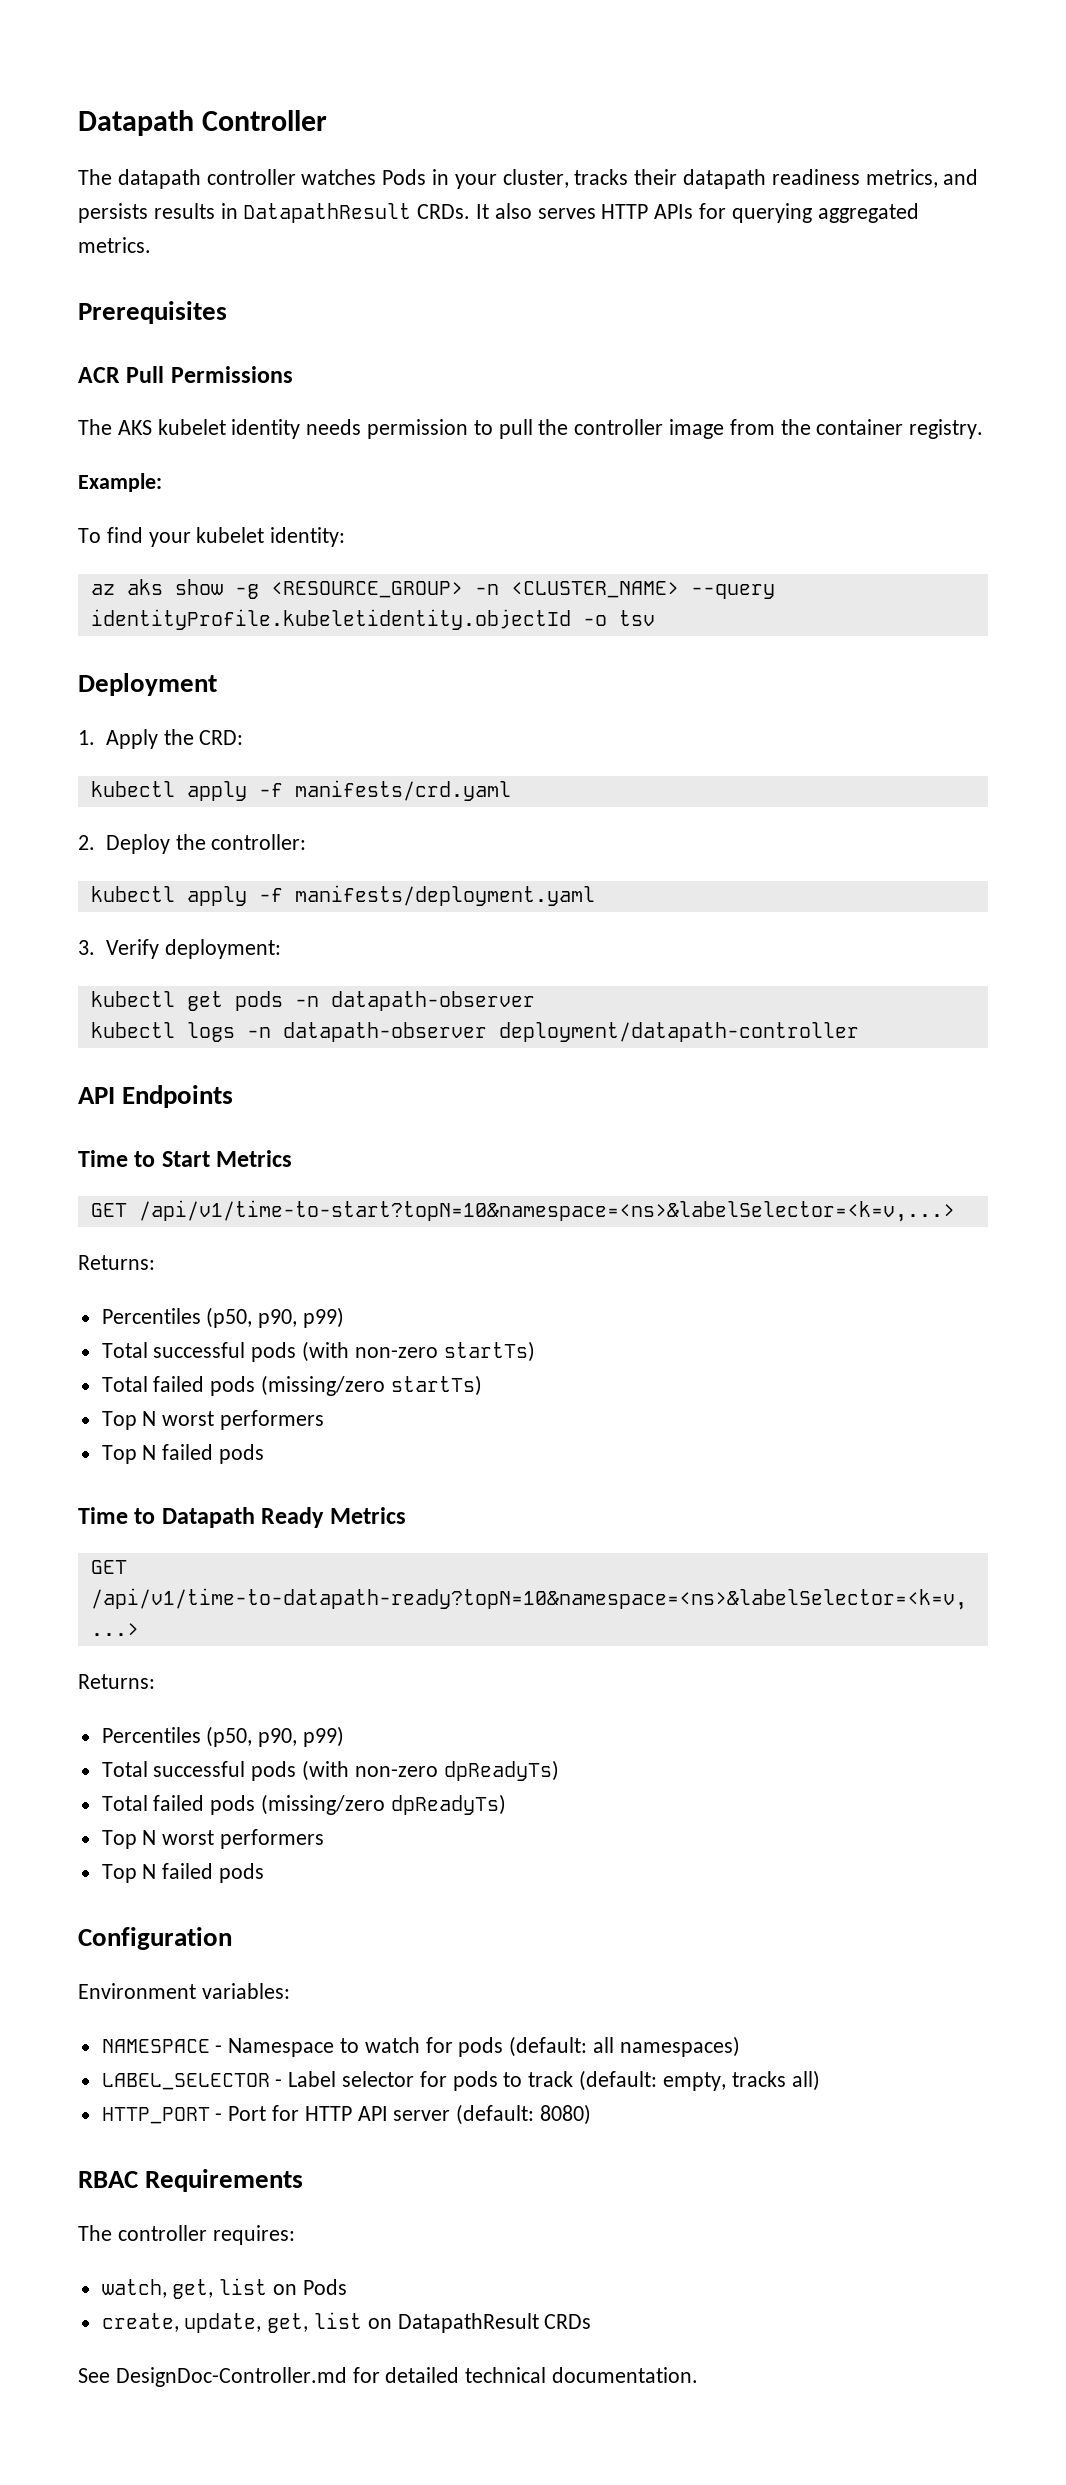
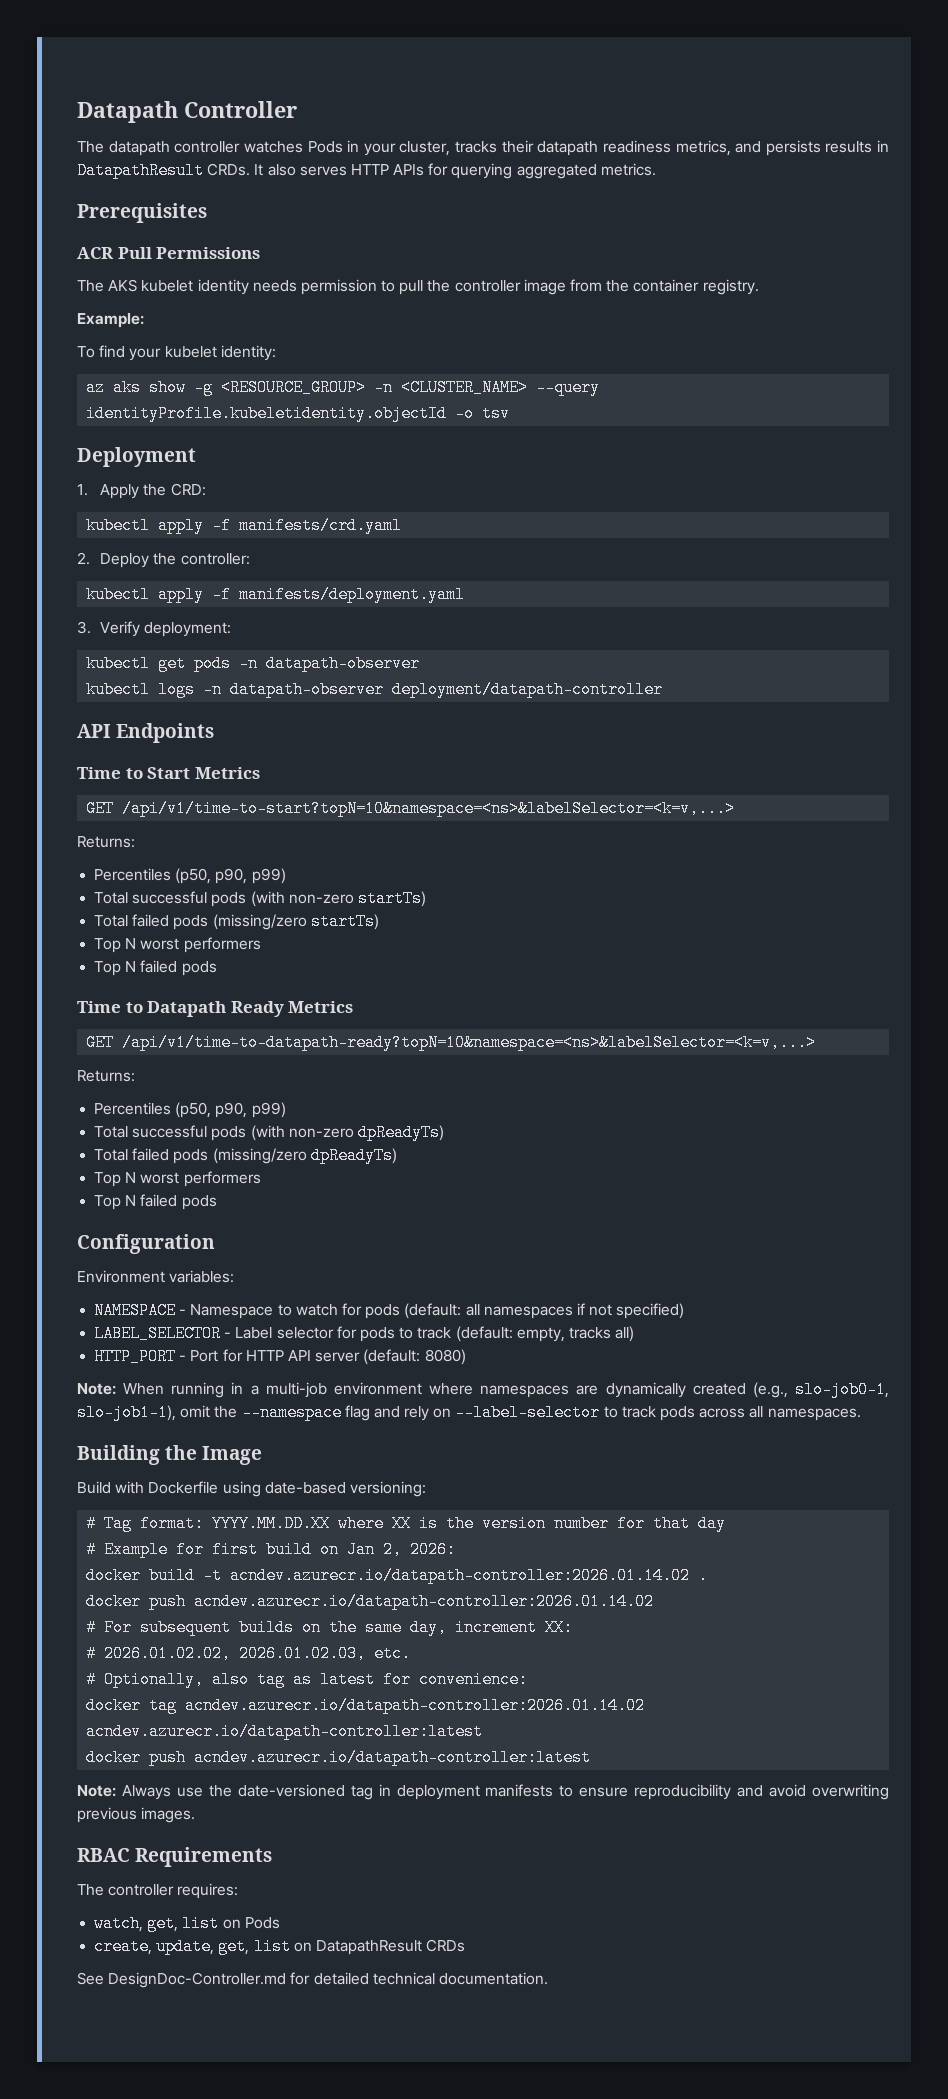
- NAMESPACE - Namespace to watch for pods (default: all namespaces)
+ NAMESPACE - Namespace to watch for pods (default: all namespaces if not specified)
+ Note: When running in a multi-job environment where namespaces are dynamically created (e.g., slo-job0-1, slo-job1-1), omit the --namespace flag and rely on --label-selector to track pods across all namespaces.
+ Building the Image
+ Build with Dockerfile using date-based versioning:
+ # Tag format: YYYY.MM.DD.XX where XX is the version number for that day
+ # Example for first build on Jan 2, 2026:
+ docker build -t acndev.azurecr.io/datapath-controller:2026.01.14.02 .
+ docker push acndev.azurecr.io/datapath-controller:2026.01.14.02
+ # For subsequent builds on the same day, increment XX:
+ # 2026.01.02.02, 2026.01.02.03, etc.
+ # Optionally, also tag as latest for convenience:
+ docker tag acndev.azurecr.io/datapath-controller:2026.01.14.02 acndev.azurecr.io/datapath-controller:latest
+ docker push acndev.azurecr.io/datapath-controller:latest
+ Note: Always use the date-versioned tag in deployment manifests to ensure reproducibility and avoid overwriting previous images.

